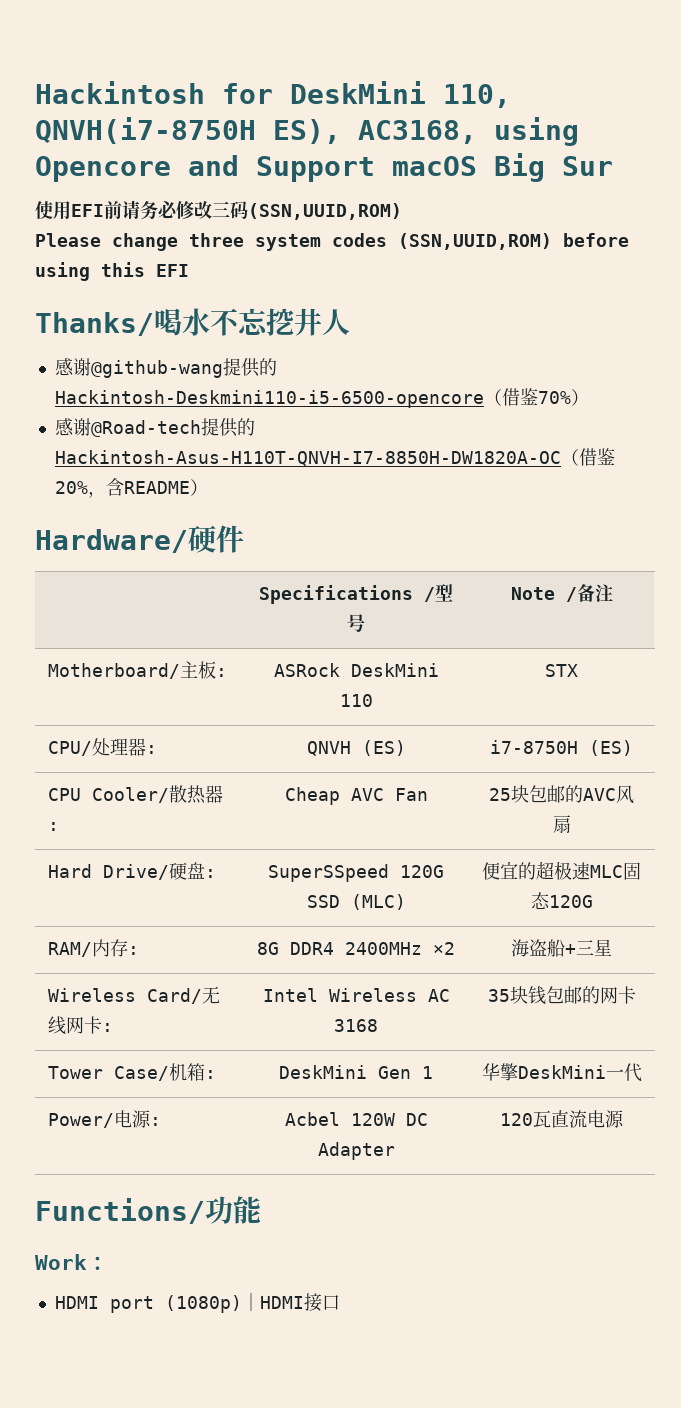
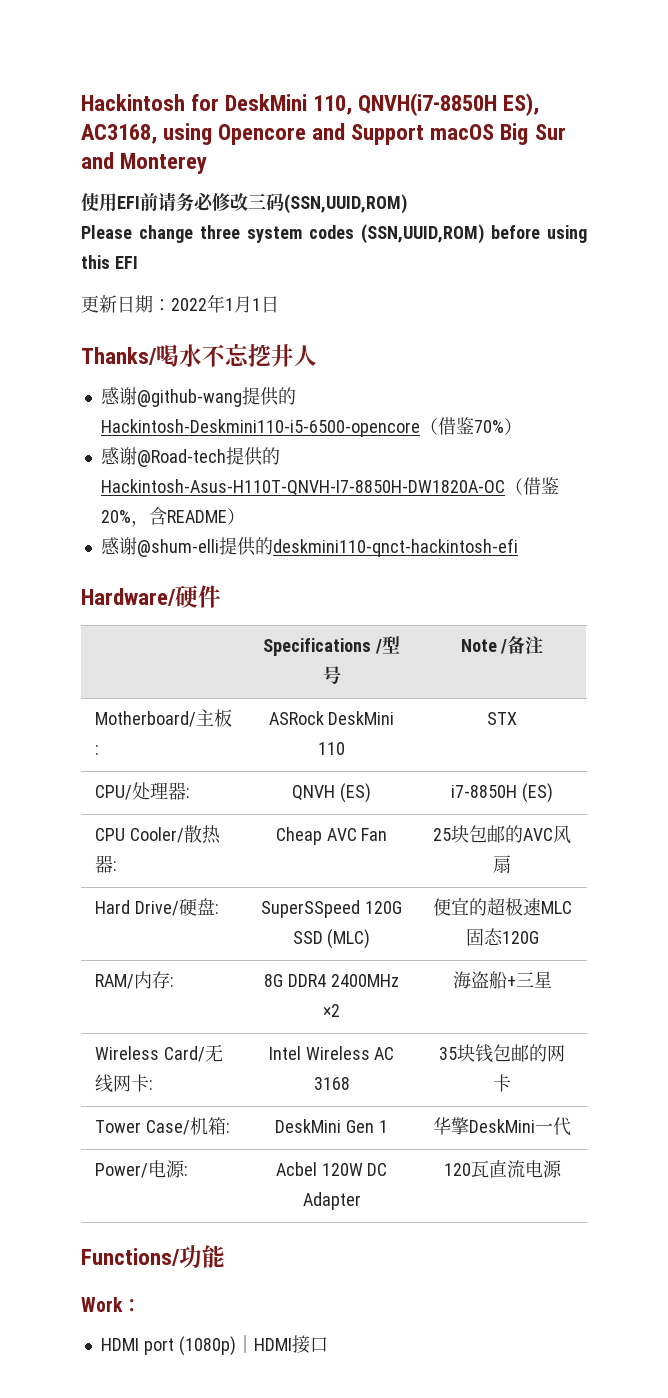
- Hackintosh for DeskMini 110, QNVH(i7-8750H ES), AC3168, using Opencore and Support macOS Big Sur
+ Hackintosh for DeskMini 110, QNVH(i7-8850H ES), AC3168, using Opencore and Support macOS Big Sur and Monterey
+ 更新日期：2022年1月1日
+ 感谢@shum-elli提供的deskmini110-qnct-hackintosh-efi
- CPU/处理器: | QNVH (ES) | i7-8750H (ES)
+ CPU/处理器: | QNVH (ES) | i7-8850H (ES)

